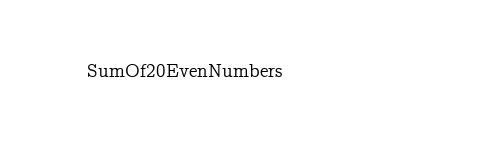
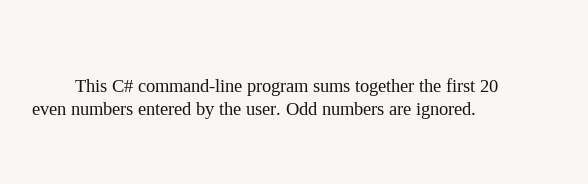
- SumOf20EvenNumbers
+ This C# command-line program sums together the first 20 even numbers entered by the user. Odd numbers are ignored.

